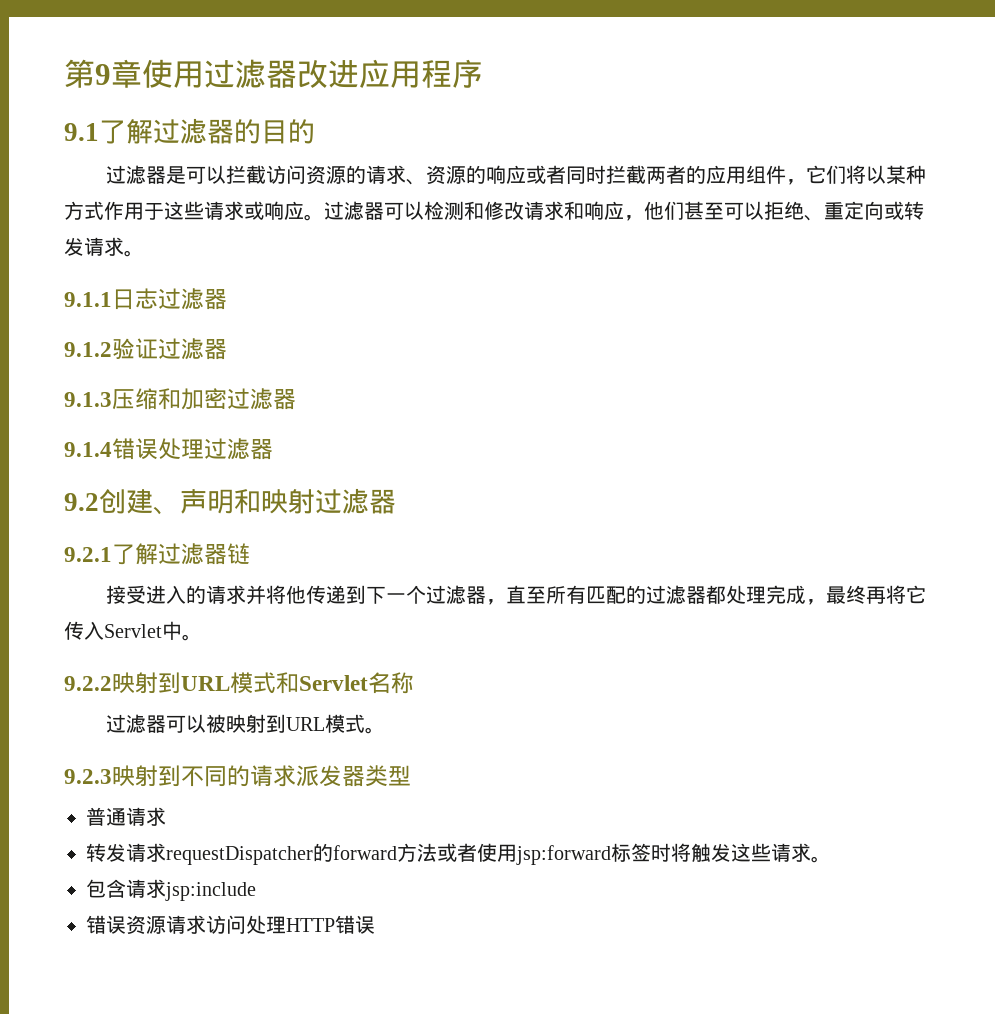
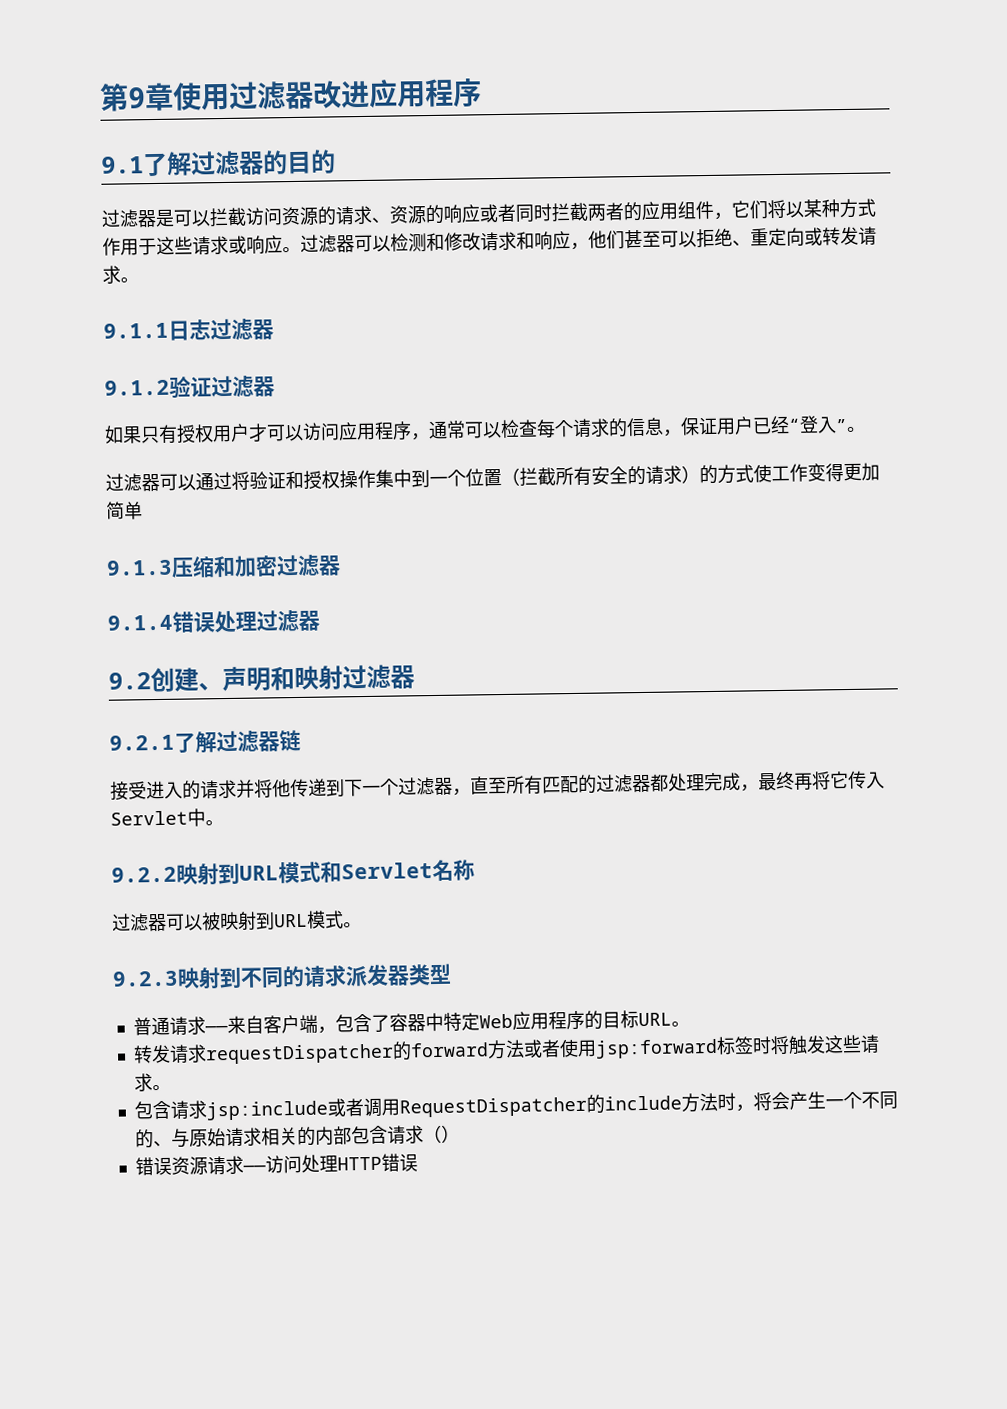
+ 如果只有授权用户才可以访问应用程序，通常可以检查每个请求的信息，保证用户已经“登入”。
+ 过滤器可以通过将验证和授权操作集中到一个位置（拦截所有安全的请求）的方式使工作变得更加简单
- 普通请求
+ 普通请求——来自客户端，包含了容器中特定Web应用程序的目标URL。
- 包含请求jsp:include
+ 包含请求jsp:include或者调用RequestDispatcher的include方法时，将会产生一个不同的、与原始请求相关的内部包含请求（）
- 错误资源请求访问处理HTTP错误
+ 错误资源请求——访问处理HTTP错误

